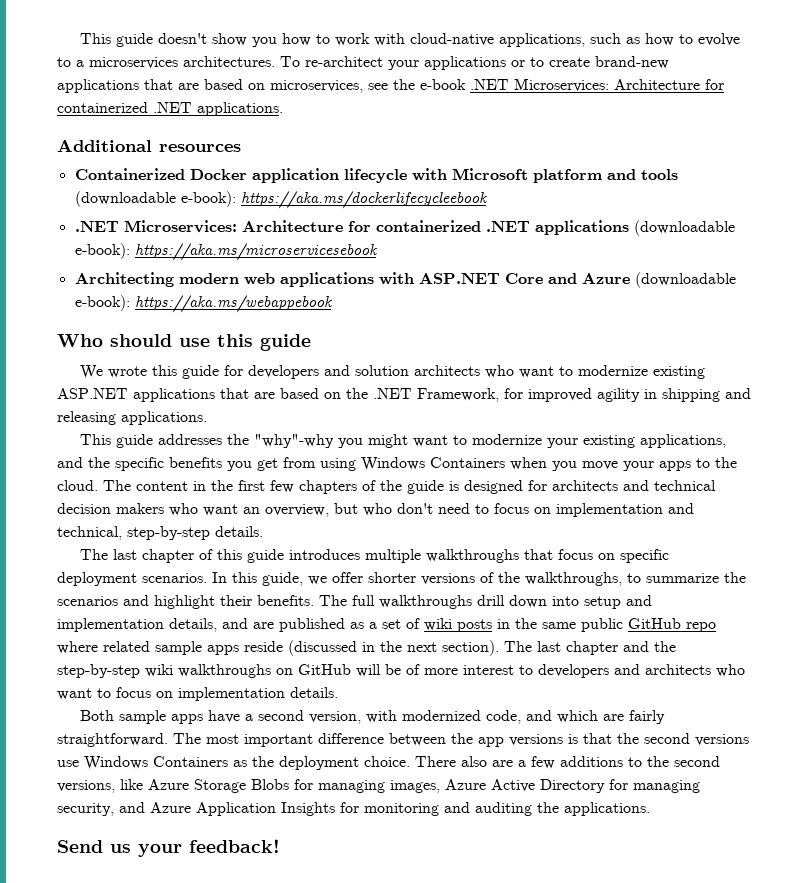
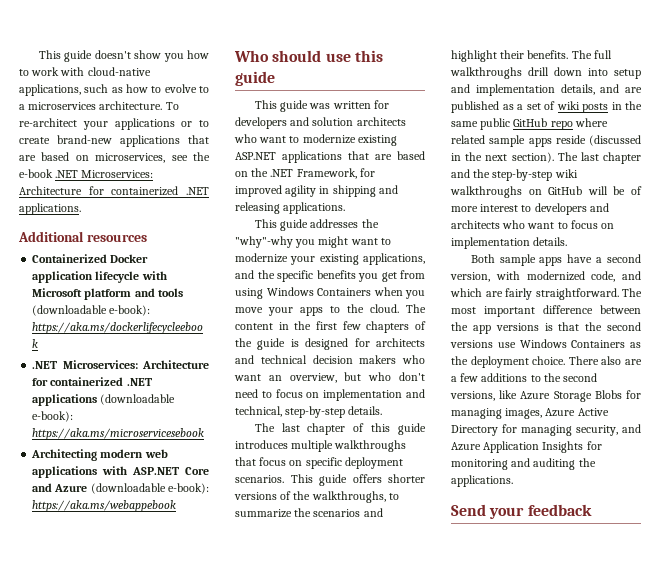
- This guide doesn't show you how to work with cloud-native applications, such as how to evolve to a microservices architectures.
+ This guide doesn't show you how to work with cloud-native applications, such as how to evolve to a microservices architecture.
- We wrote this guide for developers and solution architects who want to modernize existing ASP.NET applications that are based on the .NET Framework, for improved agility in shipping and releasing applications.
+ This guide was written for developers and solution architects who want to modernize existing ASP.NET applications that are based on the .NET Framework, for improved agility in shipping and releasing applications.
- In this guide, we offer shorter versions of the walkthroughs, to summarize the scenarios and highlight their benefits.
+ This guide offers shorter versions of the walkthroughs, to summarize the scenarios and highlight their benefits.
- Send us your feedback!
+ Send your feedback

